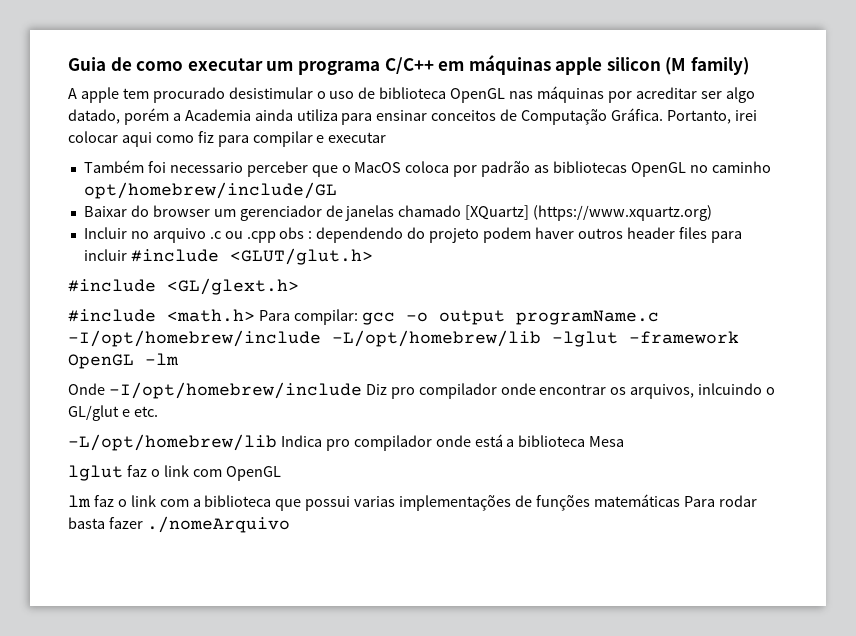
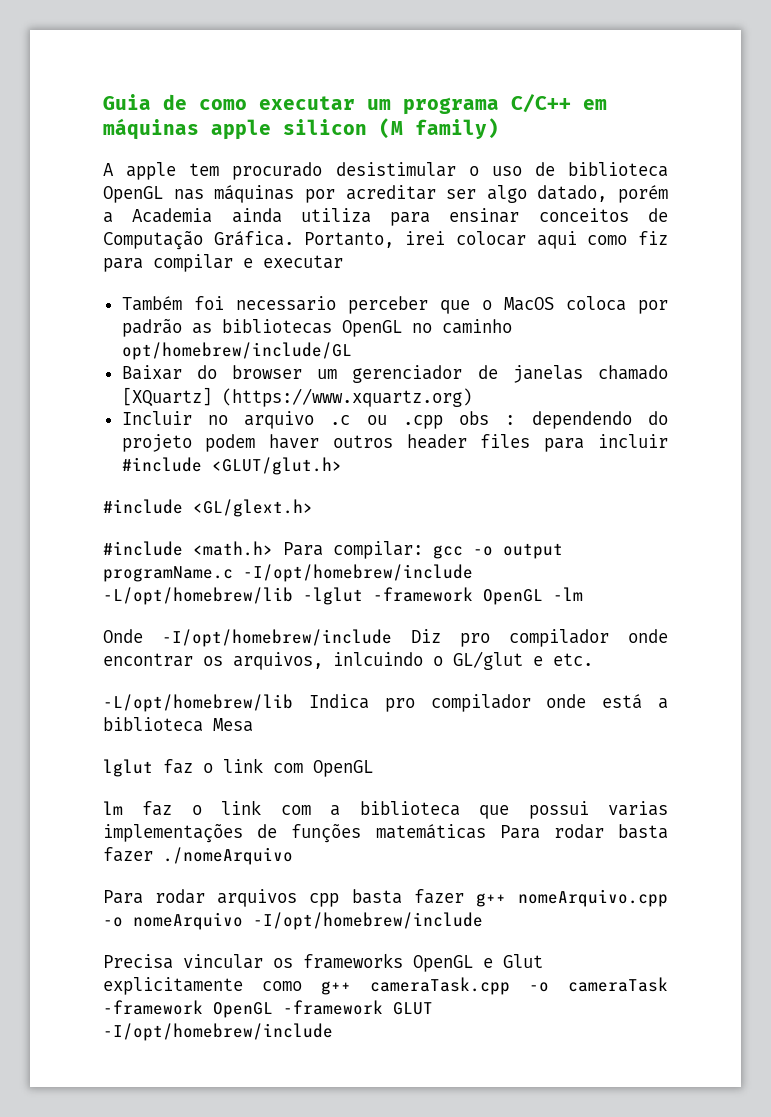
+ Para rodar arquivos cpp basta fazer g++ nomeArquivo.cpp -o nomeArquivo -I/opt/homebrew/include
+ Precisa vincular os frameworks OpenGL e Glut explicitamente como g++ cameraTask.cpp -o cameraTask -framework OpenGL -framework GLUT -I/opt/homebrew/include

